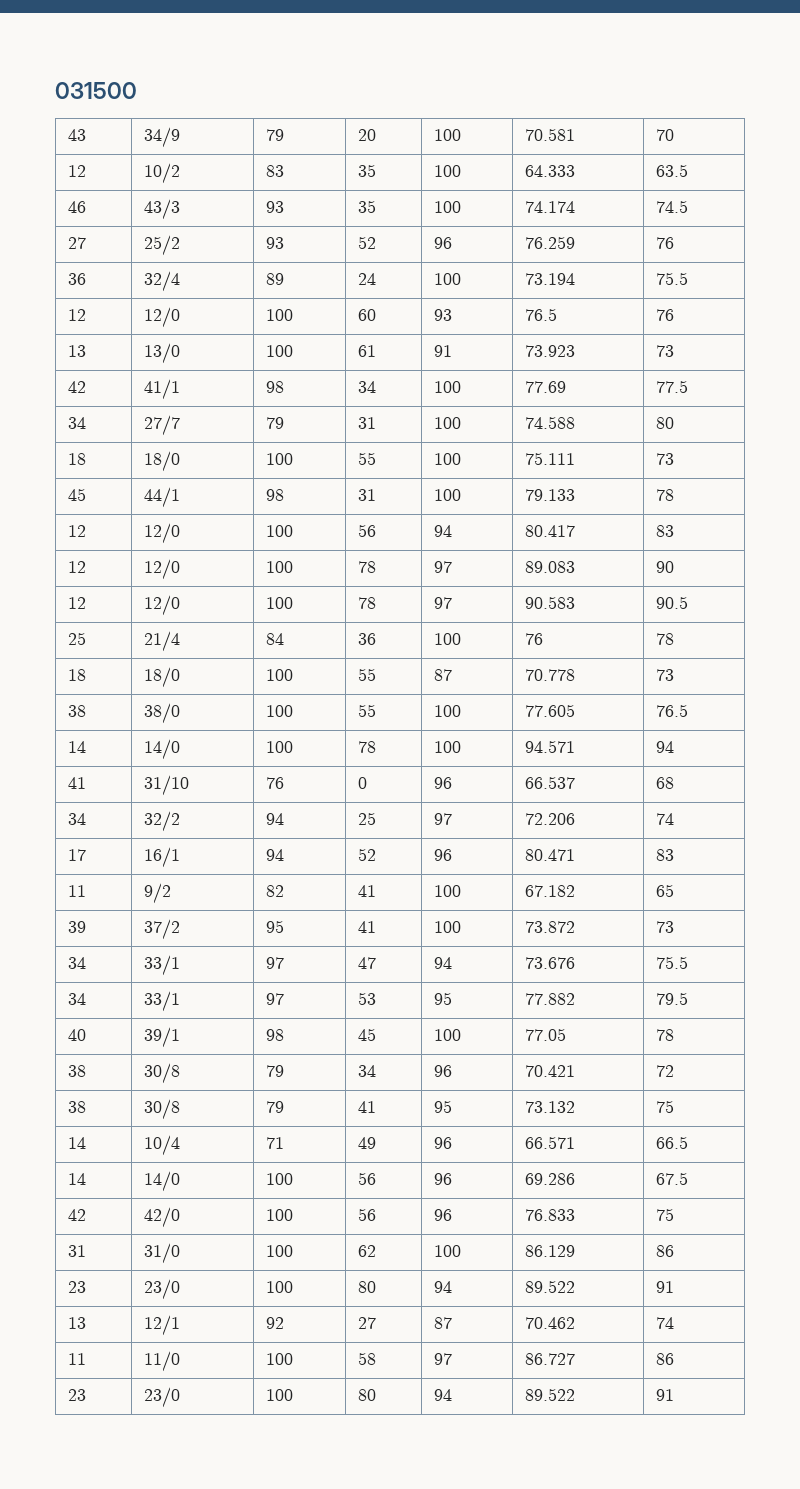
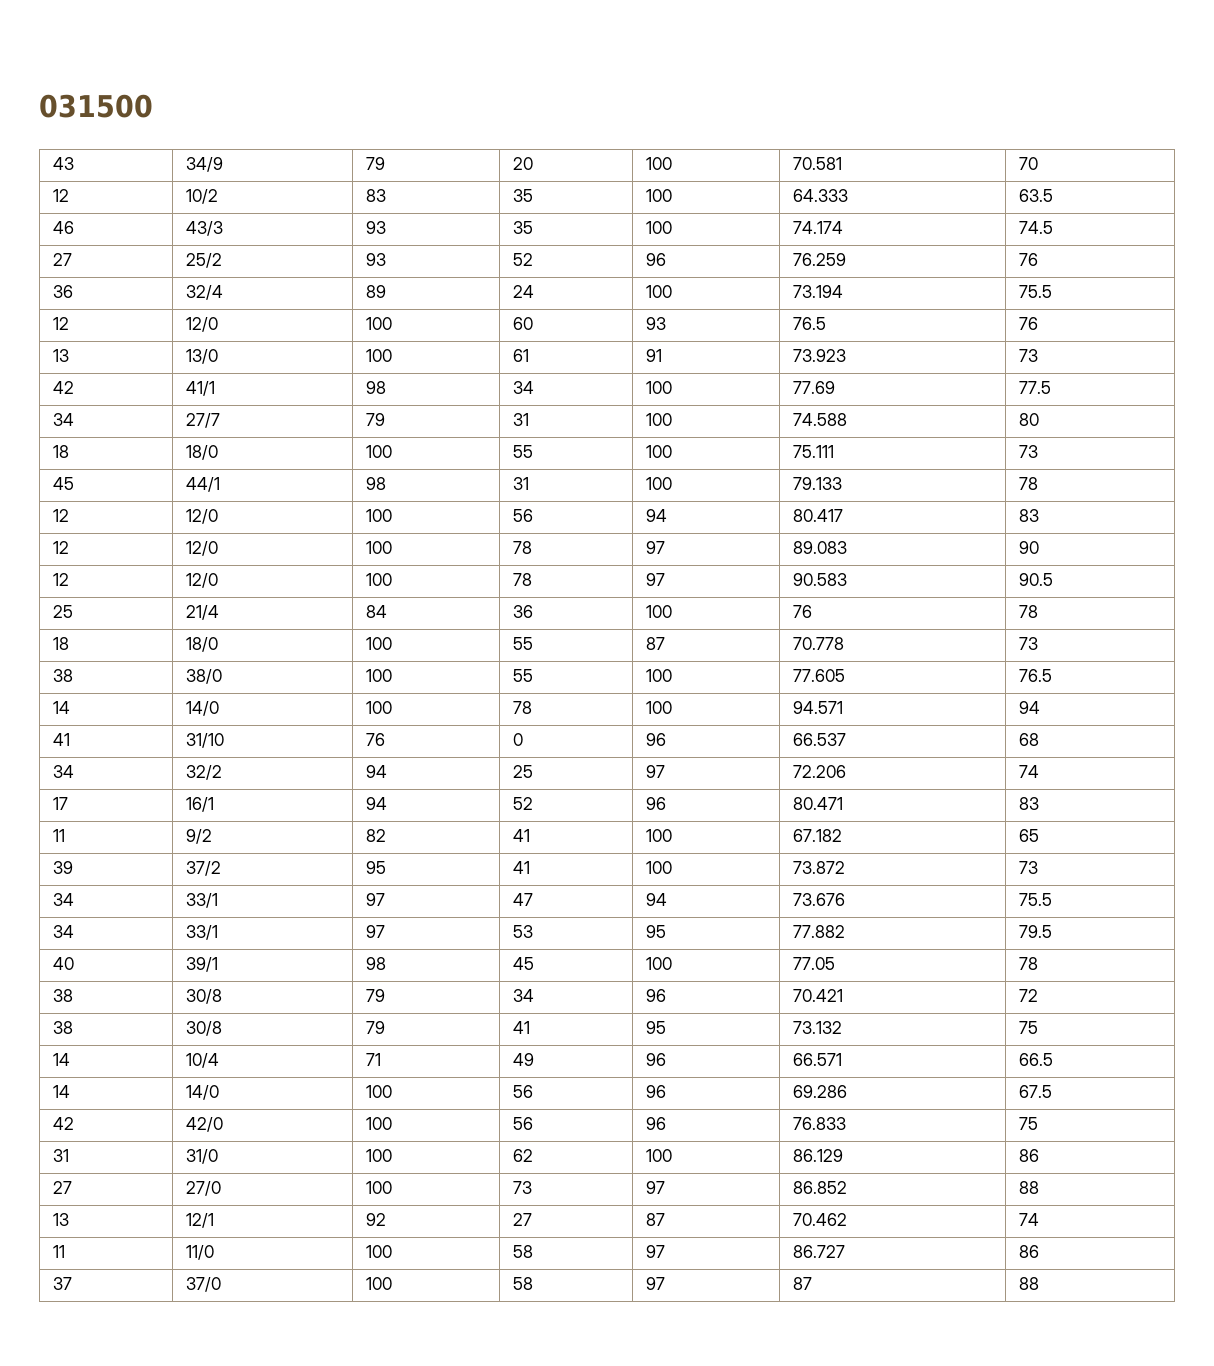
  31 | 31/0 | 100 | 62 | 100 | 86.129 | 86
- 23 | 23/0 | 100 | 80 | 94 | 89.522 | 91
+ 27 | 27/0 | 100 | 73 | 97 | 86.852 | 88
  11 | 11/0 | 100 | 58 | 97 | 86.727 | 86
- 23 | 23/0 | 100 | 80 | 94 | 89.522 | 91
+ 37 | 37/0 | 100 | 58 | 97 | 87 | 88

